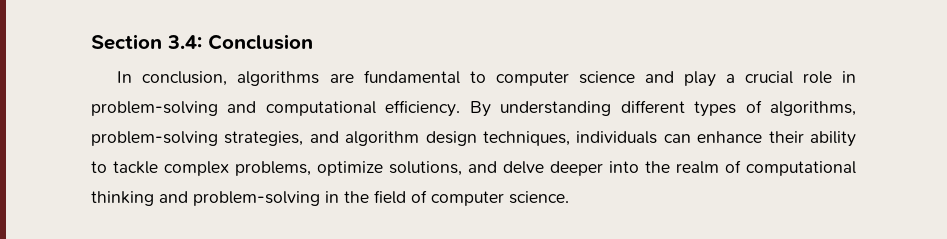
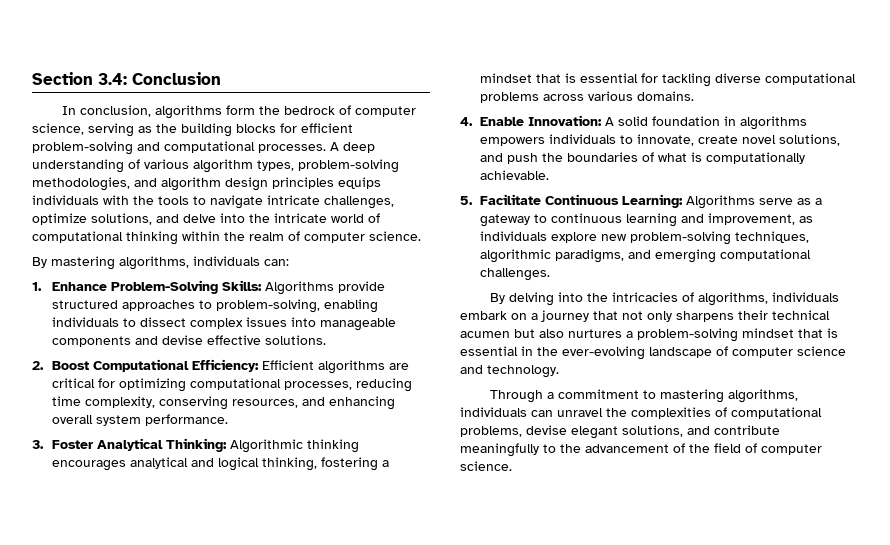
- In conclusion, algorithms are fundamental to computer science and play a crucial role in problem-solving and computational efficiency. By understanding different types of algorithms, problem-solving strategies, and algorithm design techniques, individuals can enhance their ability to tackle complex problems, optimize solutions, and delve deeper into the realm of computational thinking and problem-solving in the field of computer science.
+ In conclusion, algorithms form the bedrock of computer science, serving as the building blocks for efficient problem-solving and computational processes. A deep understanding of various algorithm types, problem-solving methodologies, and algorithm design principles equips individuals with the tools to navigate intricate challenges, optimize solutions, and delve into the intricate world of computational thinking within the realm of computer science.
+ By mastering algorithms, individuals can:
+ 1. Enhance Problem-Solving Skills: Algorithms provide structured approaches to problem-solving, enabling individuals to dissect complex issues into manageable components and devise effective solutions.
+ 2. Boost Computational Efficiency: Efficient algorithms are critical for optimizing computational processes, reducing time complexity, conserving resources, and enhancing overall system performance.
+ 3. Foster Analytical Thinking: Algorithmic thinking encourages analytical and logical thinking, fostering a mindset that is essential for tackling diverse computational problems across various domains.
+ 4. Enable Innovation: A solid foundation in algorithms empowers individuals to innovate, create novel solutions, and push the boundaries of what is computationally achievable.
+ 5. Facilitate Continuous Learning: Algorithms serve as a gateway to continuous learning and improvement, as individuals explore new problem-solving techniques, algorithmic paradigms, and emerging computational challenges.
+ By delving into the intricacies of algorithms, individuals embark on a journey that not only sharpens their technical acumen but also nurtures a problem-solving mindset that is essential in the ever-evolving landscape of computer science and technology.
+ Through a commitment to mastering algorithms, individuals can unravel the complexities of computational problems, devise elegant solutions, and contribute meaningfully to the advancement of the field of computer science.

